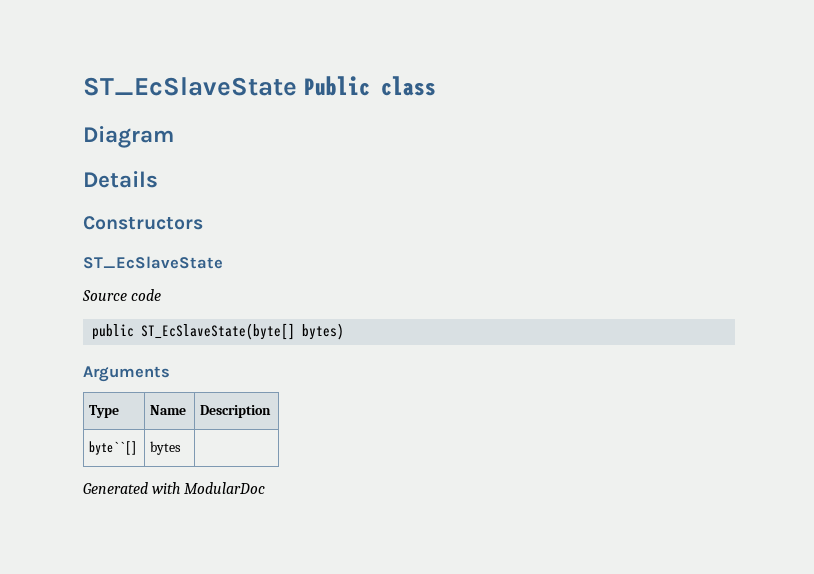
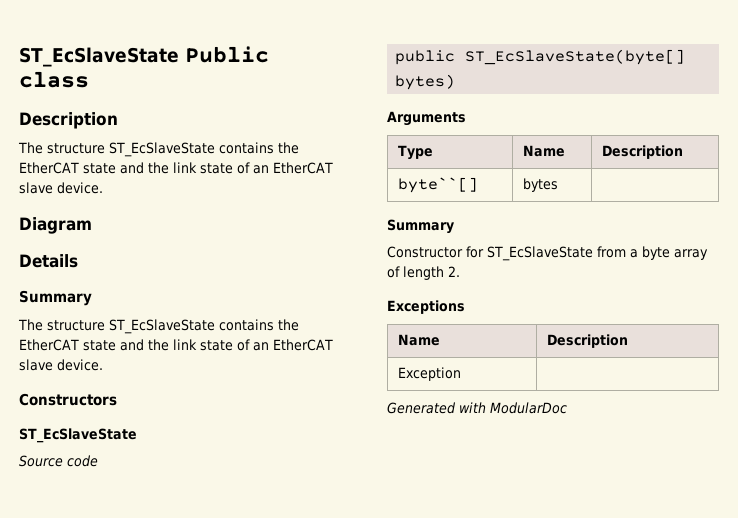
  ST_EcSlaveState Public class
+ Description
+ The structure ST_EcSlaveState contains the EtherCAT state and the link state of an EtherCAT slave device.
  Diagram
  Details
+ Summary
+ The structure ST_EcSlaveState contains the EtherCAT state and the link state of an EtherCAT slave device.
  byte``[] | bytes |
+ Summary
+ Constructor for ST_EcSlaveState from a byte array of length 2.
+ Exceptions
+ Name | Description
+ Exception |

